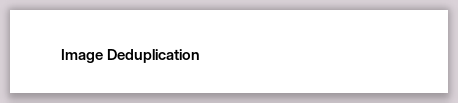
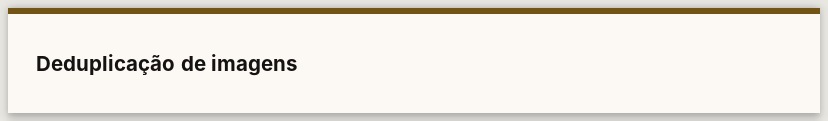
- Image Deduplication
+ Deduplicação de imagens

